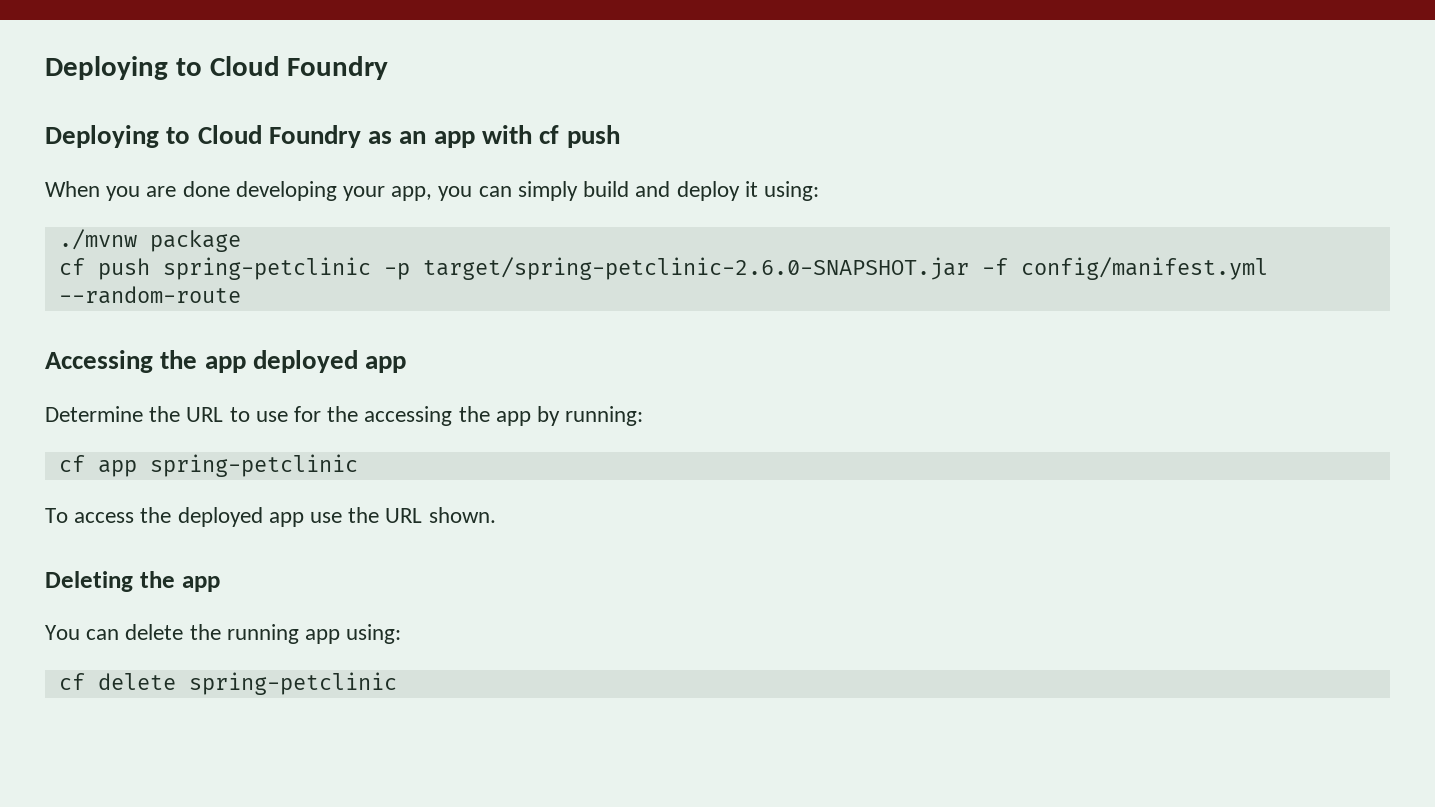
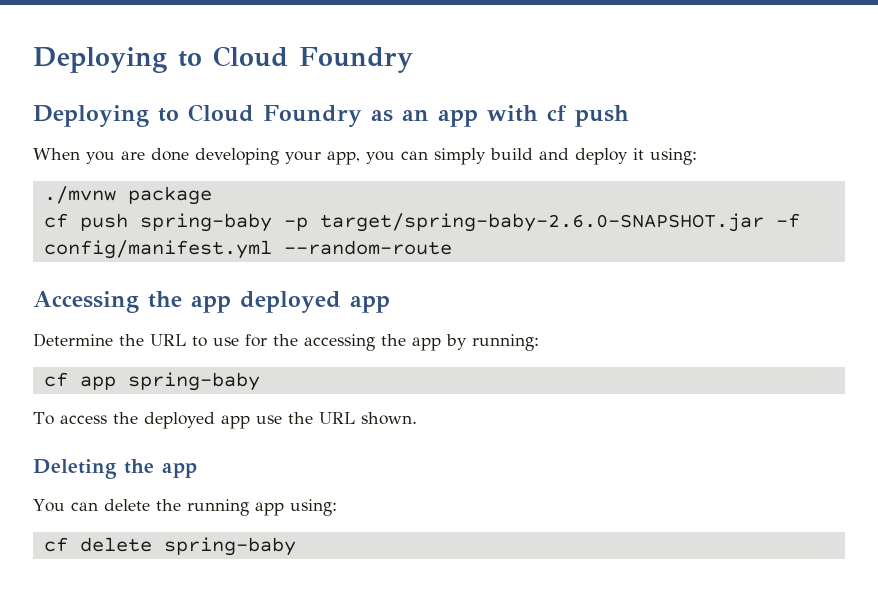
- cf push spring-petclinic -p target/spring-petclinic-2.6.0-SNAPSHOT.jar -f config/manifest.yml --random-route
+ cf push spring-baby -p target/spring-baby-2.6.0-SNAPSHOT.jar -f config/manifest.yml --random-route
- cf app spring-petclinic
+ cf app spring-baby
- cf delete spring-petclinic
+ cf delete spring-baby

